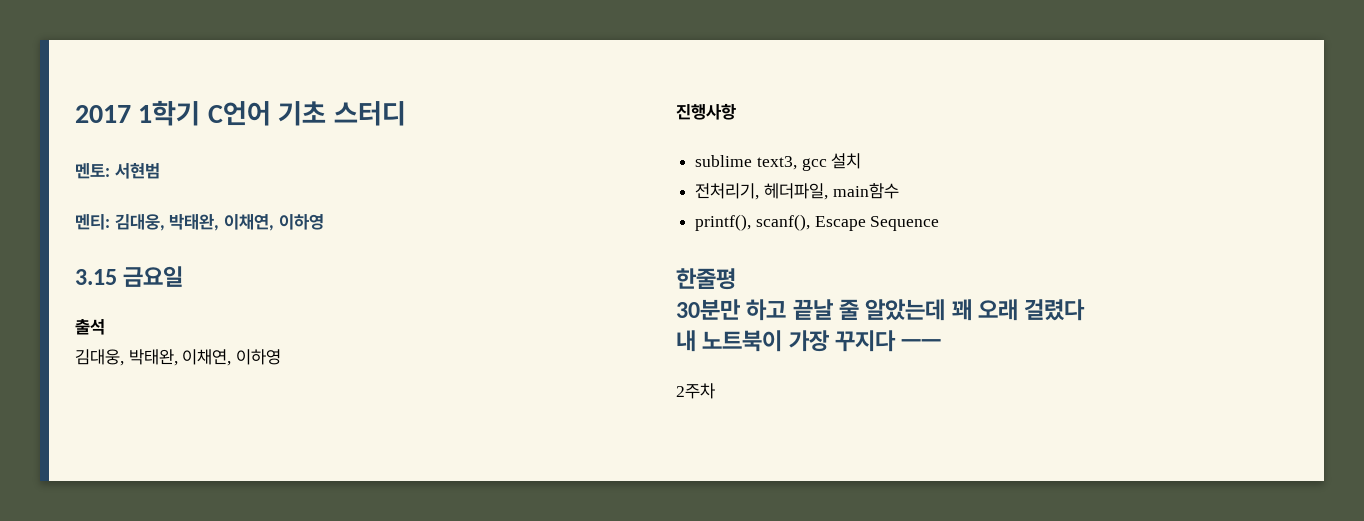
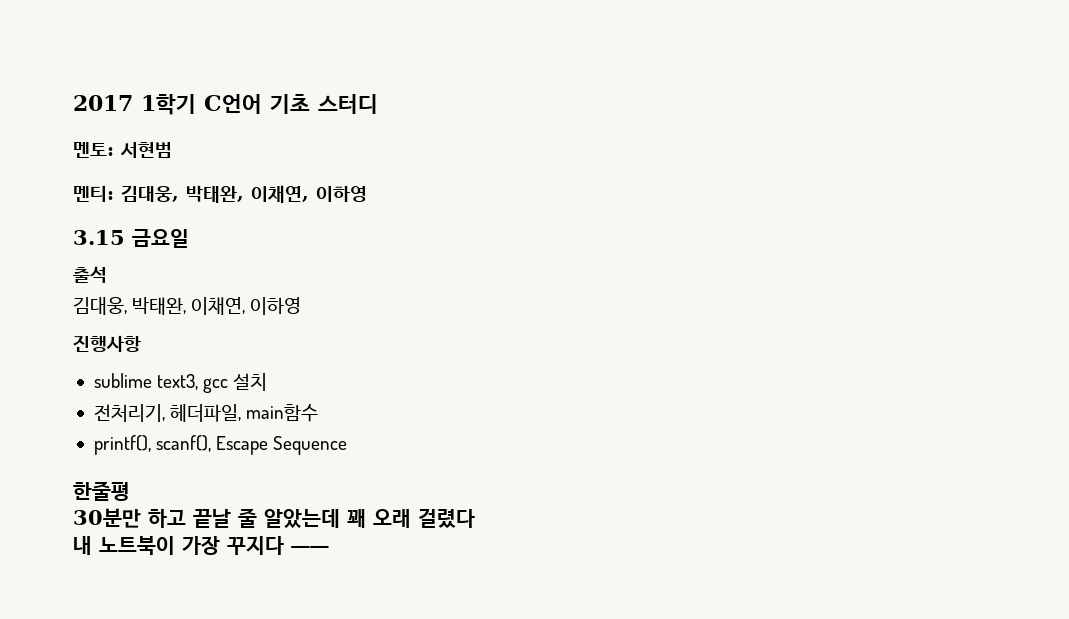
- 2주차

